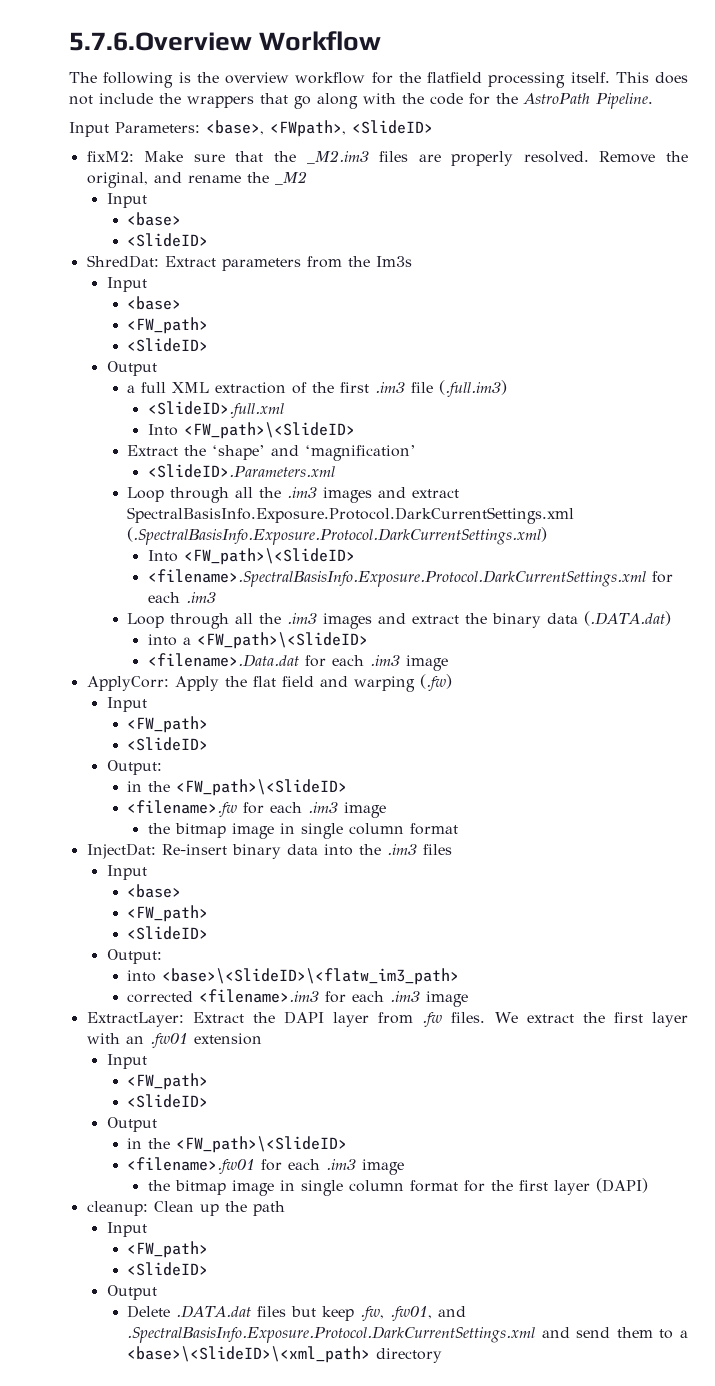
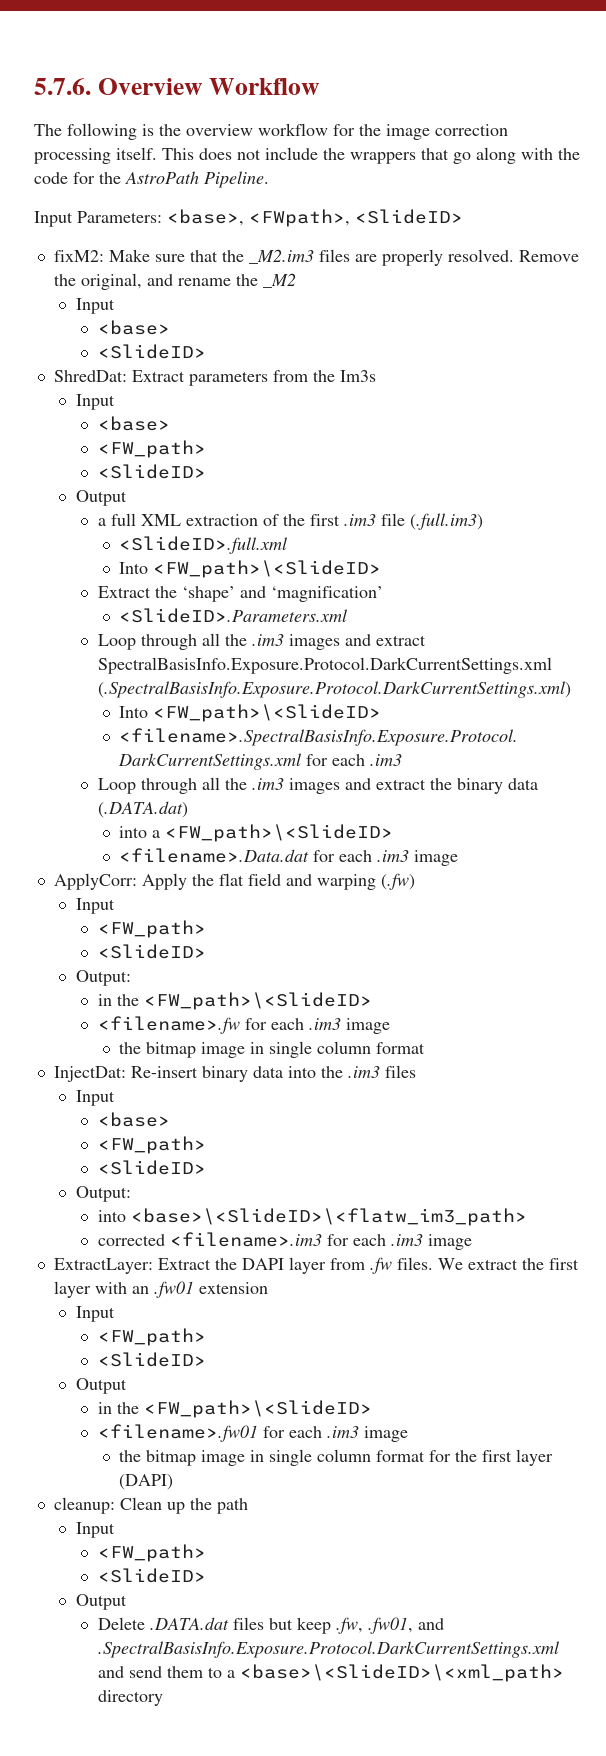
- 5.7.6.Overview Workflow
+ 5.7.6. Overview Workflow
- The following is the overview workflow for the flatfield processing itself.
+ The following is the overview workflow for the image correction processing itself.

